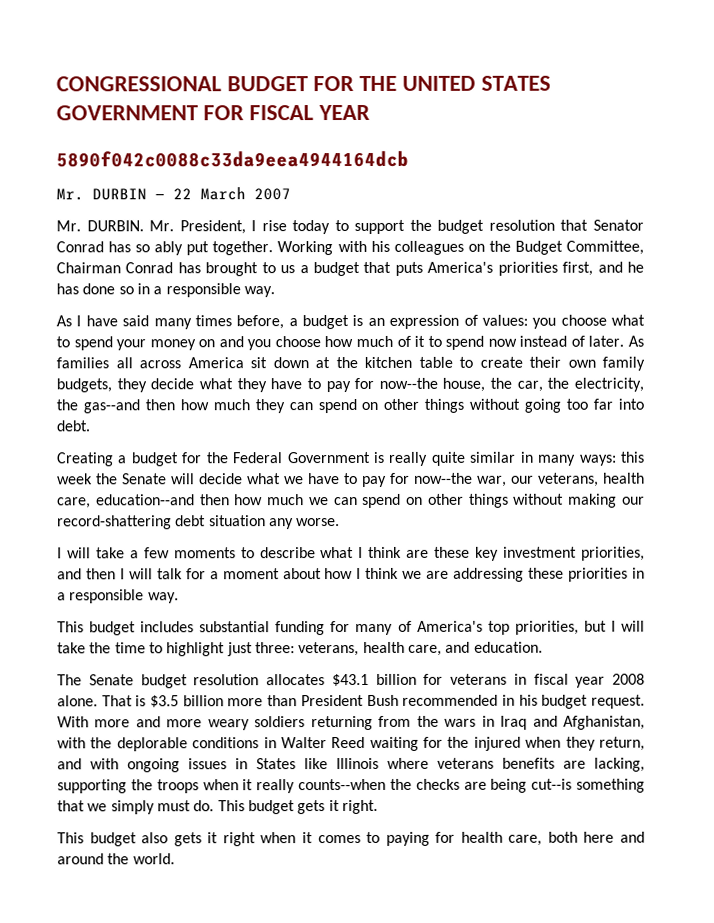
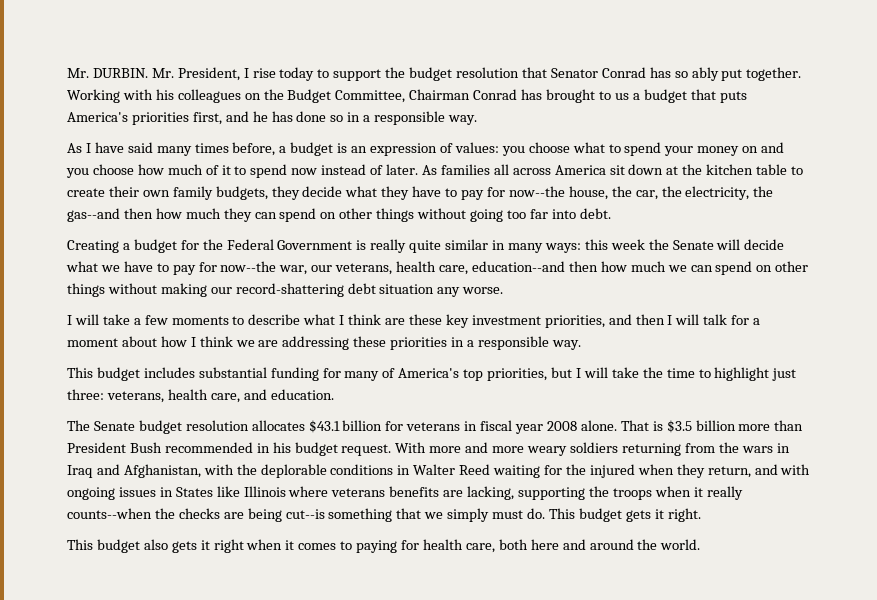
- CONGRESSIONAL BUDGET FOR THE UNITED STATES GOVERNMENT FOR FISCAL YEAR
- 5890f042c0088c33da9eea4944164dcb
- Mr. DURBIN — 22 March 2007

